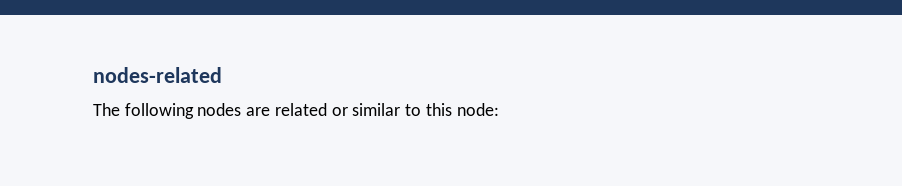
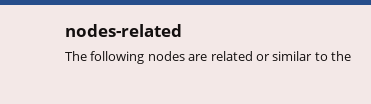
- The following nodes are related or similar to this node:
+ The following nodes are related or similar to the

